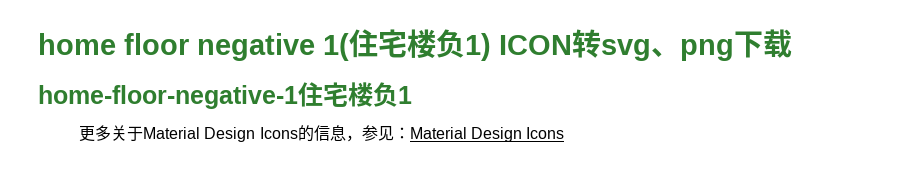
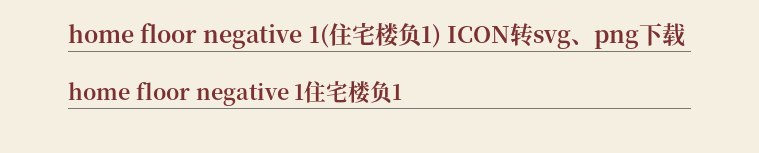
- home-floor-negative-1住宅楼负1
+ home floor negative 1住宅楼负1
- 更多关于Material Design Icons的信息，参见：Material Design Icons

